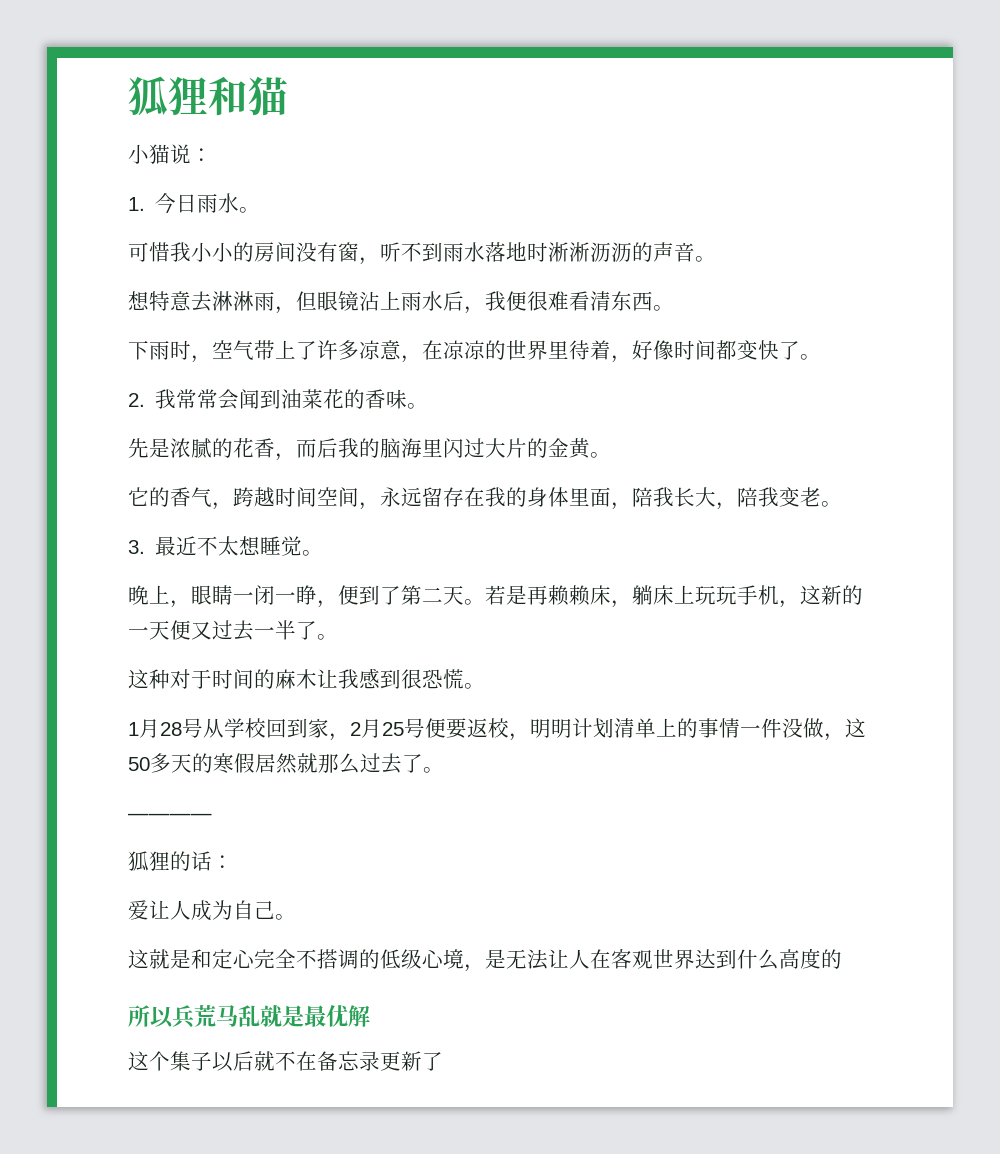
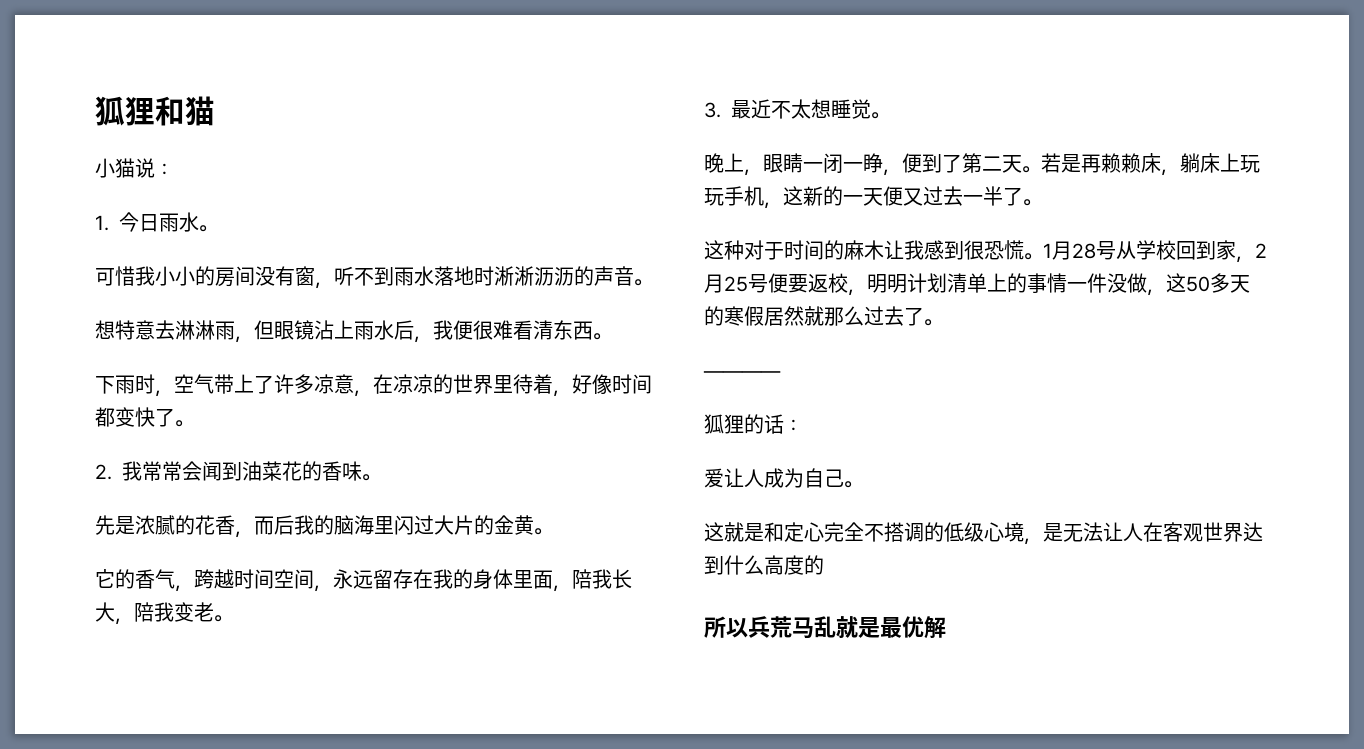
- 这种对于时间的麻木让我感到很恐慌。
- 1月28号从学校回到家，2月25号便要返校，明明计划清单上的事情一件没做，这50多天的寒假居然就那么过去了。
+ 这种对于时间的麻木让我感到很恐慌。1月28号从学校回到家，2月25号便要返校，明明计划清单上的事情一件没做，这50多天的寒假居然就那么过去了。
- 这个集子以后就不在备忘录更新了

